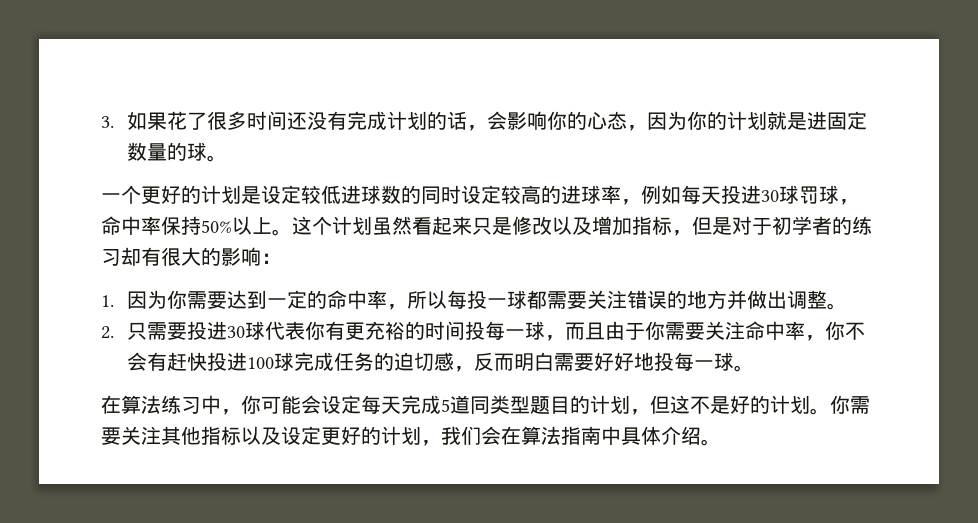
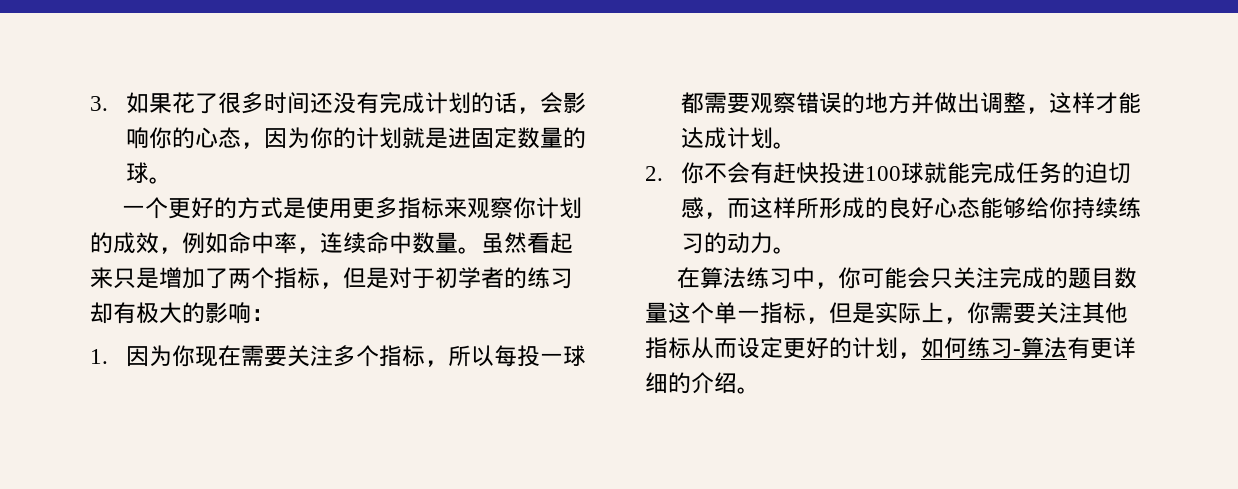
- 一个更好的计划是设定较低进球数的同时设定较高的进球率，例如每天投进30球罚球，命中率保持50%以上。这个计划虽然看起来只是修改以及增加指标，但是对于初学者的练习却有很大的影响：
+ 一个更好的方式是使用更多指标来观察你计划的成效，例如命中率，连续命中数量。虽然看起来只是增加了两个指标，但是对于初学者的练习却有极大的影响：
- 1.因为你需要达到一定的命中率，所以每投一球都需要关注错误的地方并做出调整。
- 2.只需要投进30球代表你有更充裕的时间投每一球，而且由于你需要关注命中率，你不会有赶快投进100球完成任务的迫切感，反而明白需要好好地投每一球。
+ 1.因为你现在需要关注多个指标，所以每投一球都需要观察错误的地方并做出调整，这样才能达成计划。
+ 2.你不会有赶快投进100球就能完成任务的迫切感，而这样所形成的良好心态能够给你持续练习的动力。
- 在算法练习中，你可能会设定每天完成5道同类型题目的计划，但这不是好的计划。你需要关注其他指标以及设定更好的计划，我们会在算法指南中具体介绍。
+ 在算法练习中，你可能会只关注完成的题目数量这个单一指标，但是实际上，你需要关注其他指标从而设定更好的计划，如何练习-算法有更详细的介绍。

